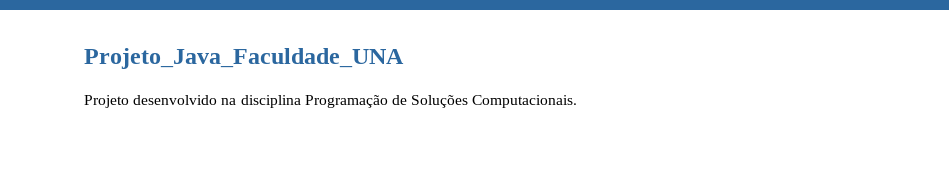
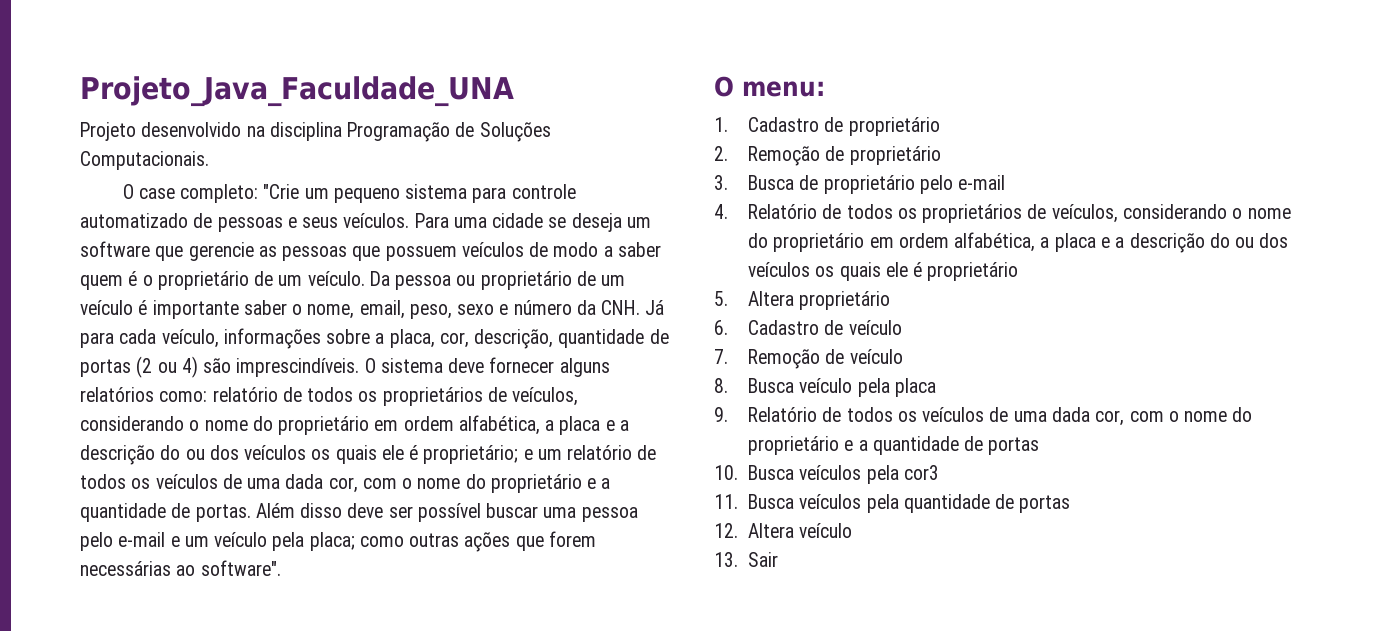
+ O case completo: "Crie um pequeno sistema para controle automatizado de pessoas e seus veículos. Para uma cidade se deseja um software que gerencie as pessoas que possuem veículos de modo a saber quem é o proprietário de um veículo. Da pessoa ou proprietário de um veículo é importante saber o nome, email, peso, sexo e número da CNH. Já para cada veículo, informações sobre a placa, cor, descrição, quantidade de portas (2 ou 4) são imprescindíveis. O sistema deve fornecer alguns relatórios como: relatório de todos os proprietários de veículos, considerando o nome do proprietário em ordem alfabética, a placa e a descrição do ou dos veículos os quais ele é proprietário; e um relatório de todos os veículos de uma dada cor, com o nome do proprietário e a quantidade de portas. Além disso deve ser possível buscar uma pessoa pelo e-mail e um veículo pela placa; como outras ações que forem necessárias ao software".
+ O menu:
+ 1. Cadastro de proprietário
+ 2. Remoção de proprietário
+ 3. Busca de proprietário pelo e-mail
+ 4. Relatório de todos os proprietários de veículos, considerando o nome do proprietário em ordem alfabética, a placa e a descrição do ou dos veículos os quais ele é proprietário
+ 5. Altera proprietário
+ 6. Cadastro de veículo
+ 7. Remoção de veículo
+ 8. Busca veículo pela placa
+ 9. Relatório de todos os veículos de uma dada cor, com o nome do proprietário e a quantidade de portas
+ 10. Busca veículos pela cor3
+ 11. Busca veículos pela quantidade de portas
+ 12. Altera veículo
+ 13. Sair

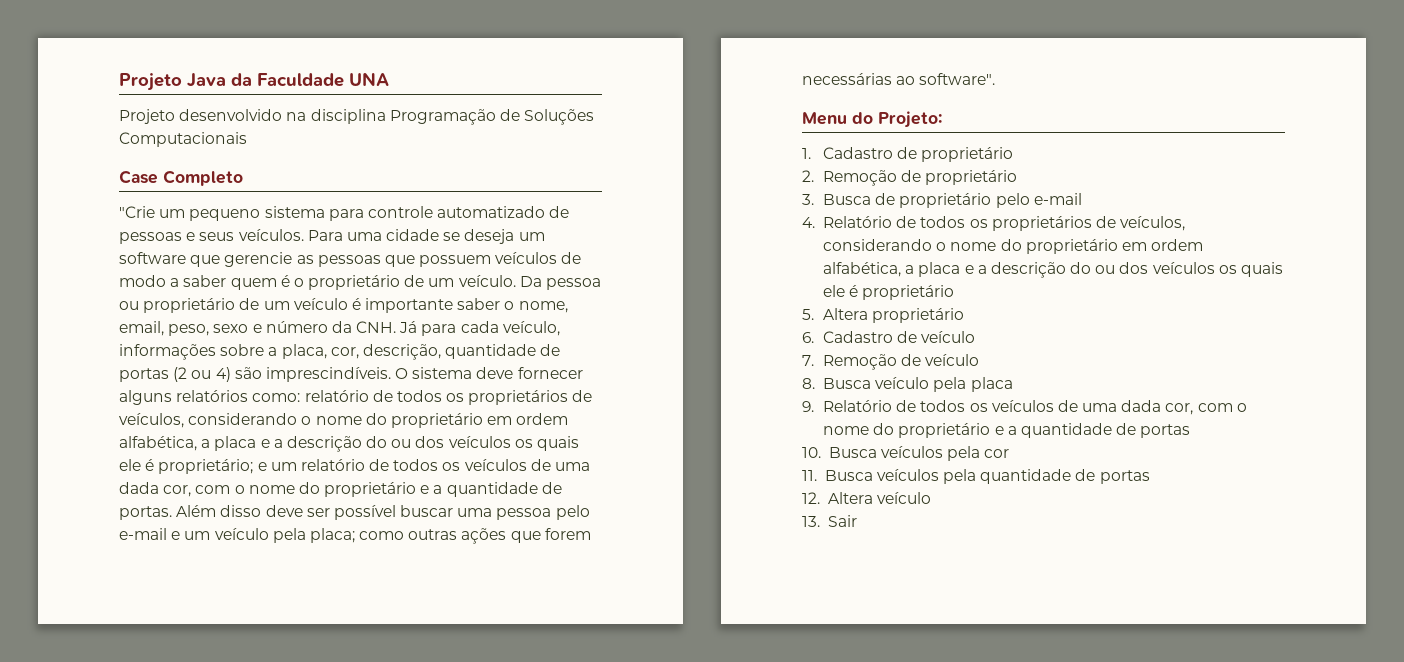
- Projeto_Java_Faculdade_UNA
+ Projeto Java da Faculdade UNA
- Projeto desenvolvido na disciplina Programação de Soluções Computacionais.
- O case completo: "Crie um pequeno sistema para controle automatizado de pessoas e seus veículos.
+ Projeto desenvolvido na disciplina Programação de Soluções Computacionais
+ Case Completo
+ "Crie um pequeno sistema para controle automatizado de pessoas e seus veículos.
- O menu:
+ Menu do Projeto:
- 10. Busca veículos pela cor3
+ 10. Busca veículos pela cor

